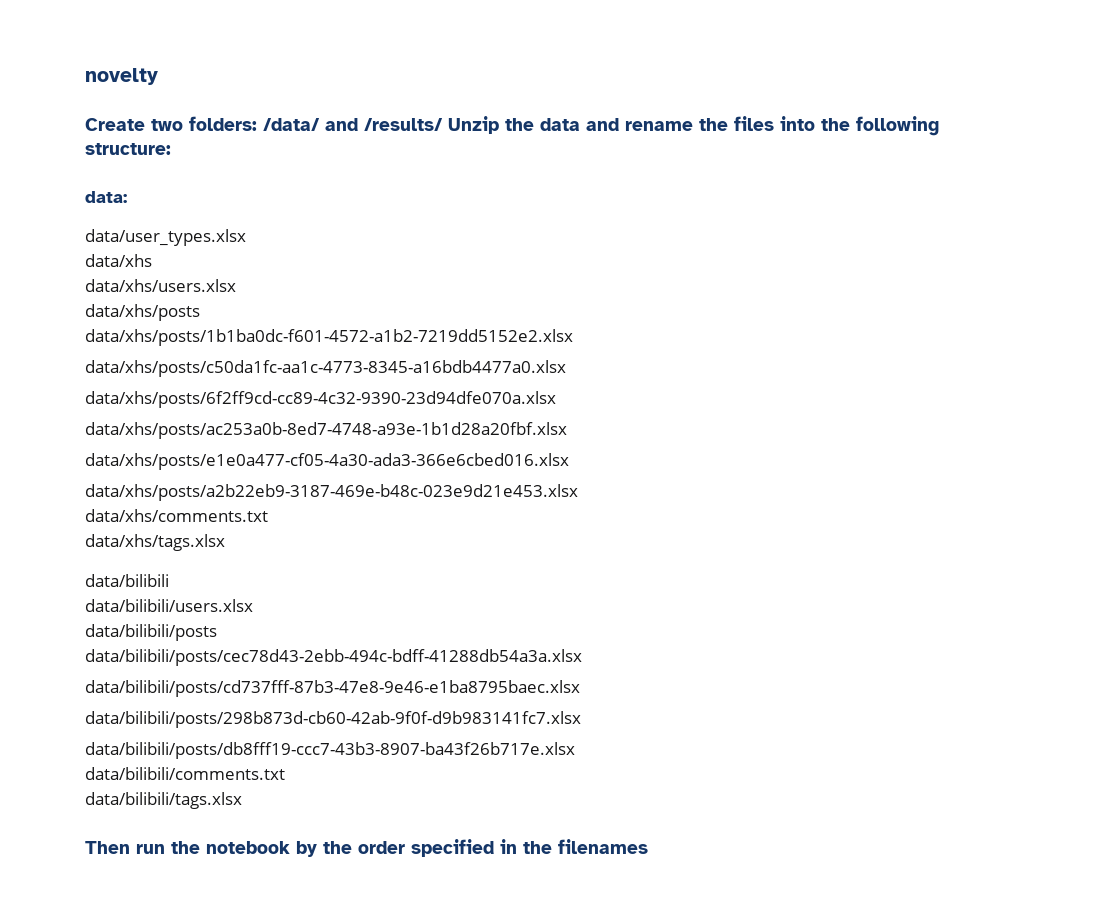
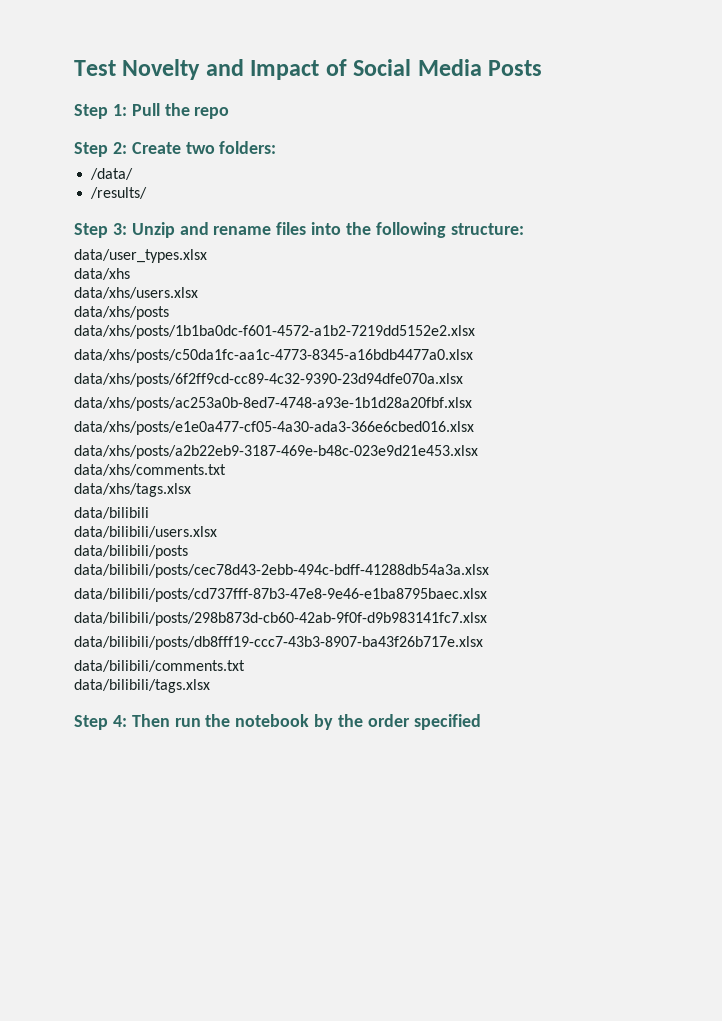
- novelty
- Create two folders: /data/ and /results/ Unzip the data and rename the files into the following structure:
+ Test Novelty and Impact of Social Media Posts
+ Step 1: Pull the repo
+ Step 2: Create two folders:
+ /data/
+ /results/
+ Step 3: Unzip and rename files into the following structure:
- data:
- Then run the notebook by the order specified in the filenames
+ Step 4: Then run the notebook by the order specified

